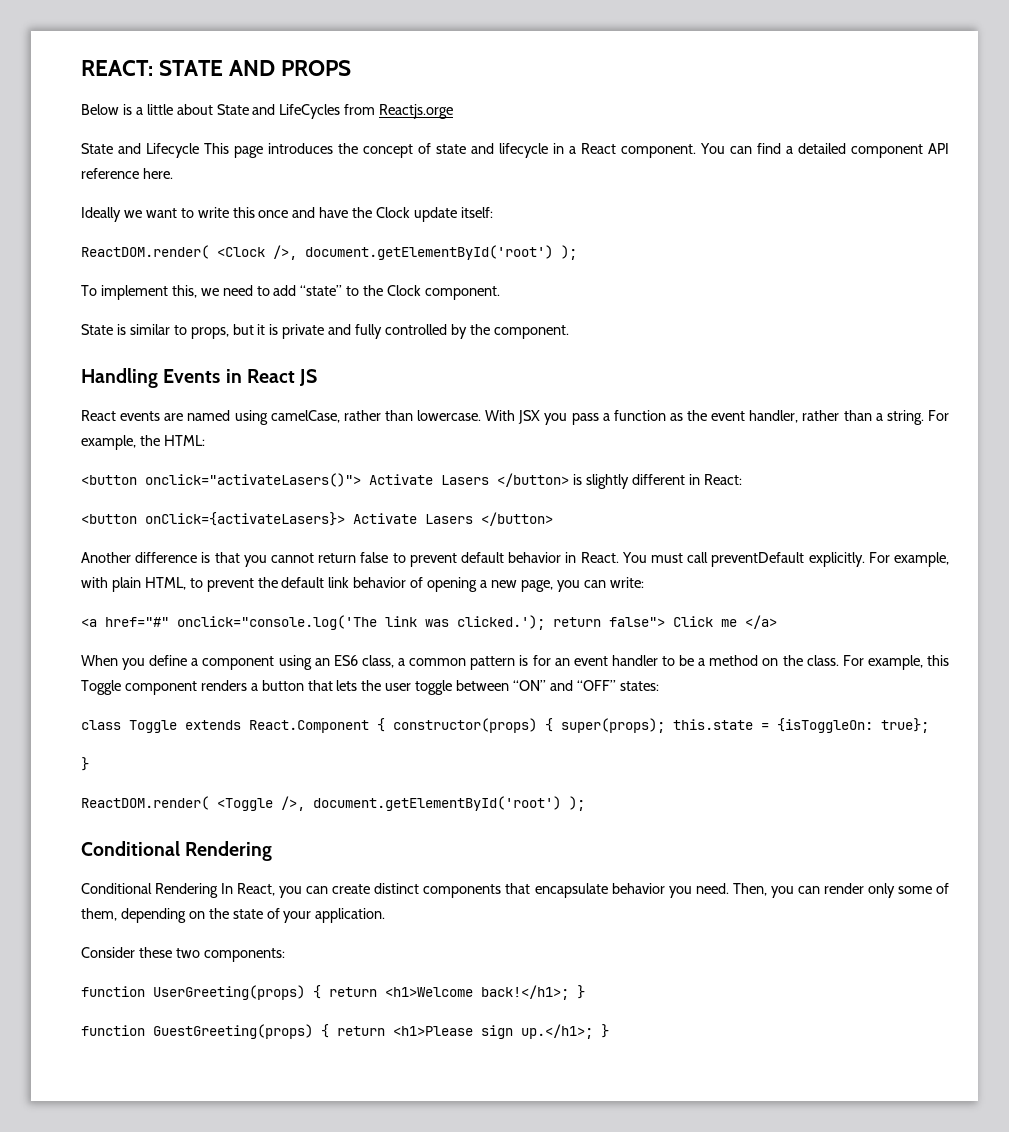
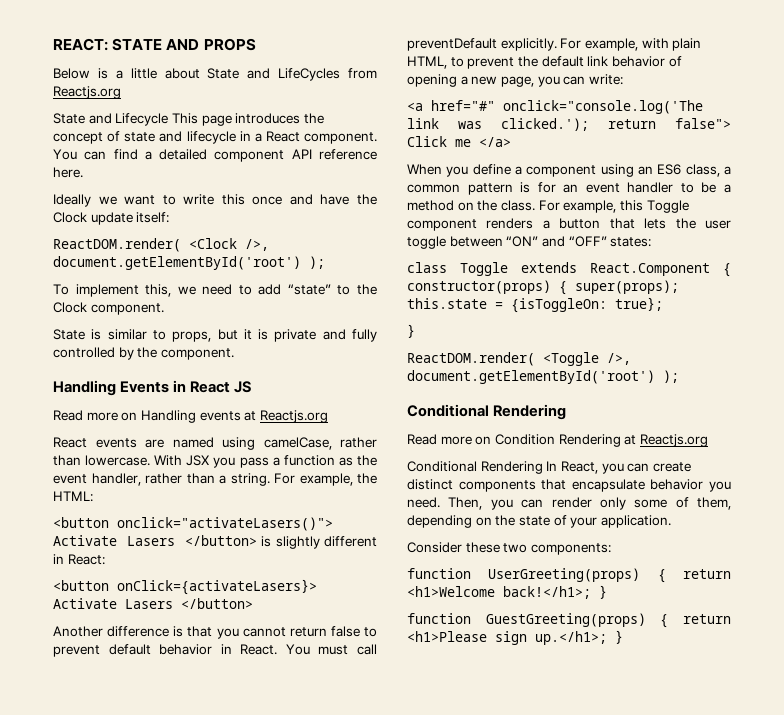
- Below is a little about State and LifeCycles from Reactjs.orge
+ Below is a little about State and LifeCycles from Reactjs.org
+ Read more on Handling events at Reactjs.org
+ Read more on Condition Rendering at Reactjs.org

